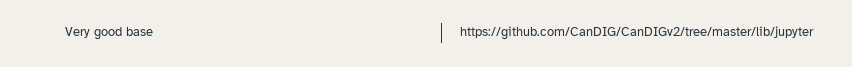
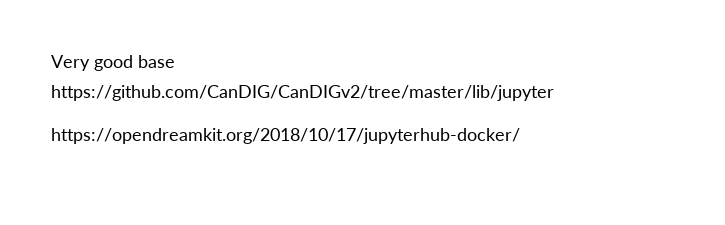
+ https://opendreamkit.org/2018/10/17/jupyterhub-docker/

